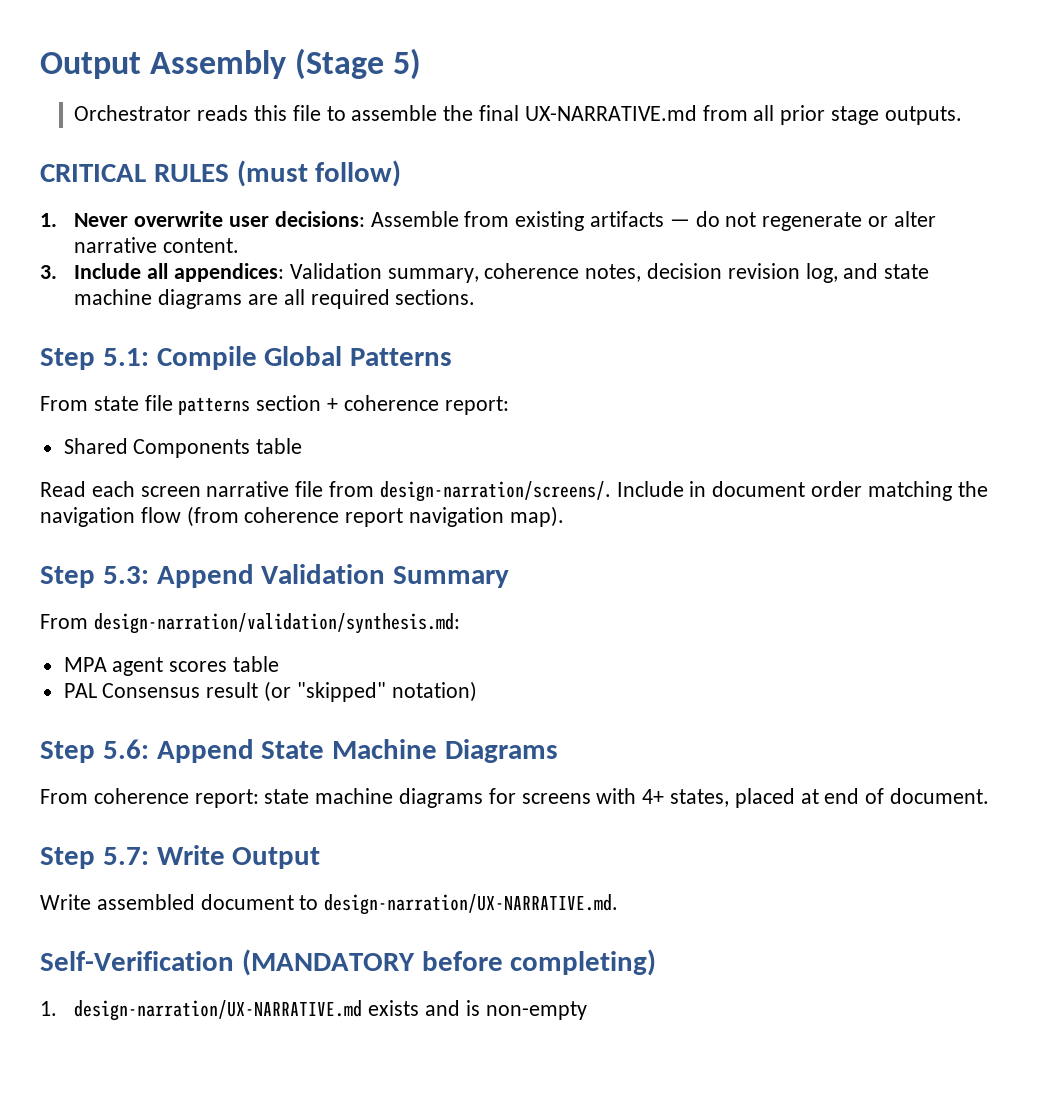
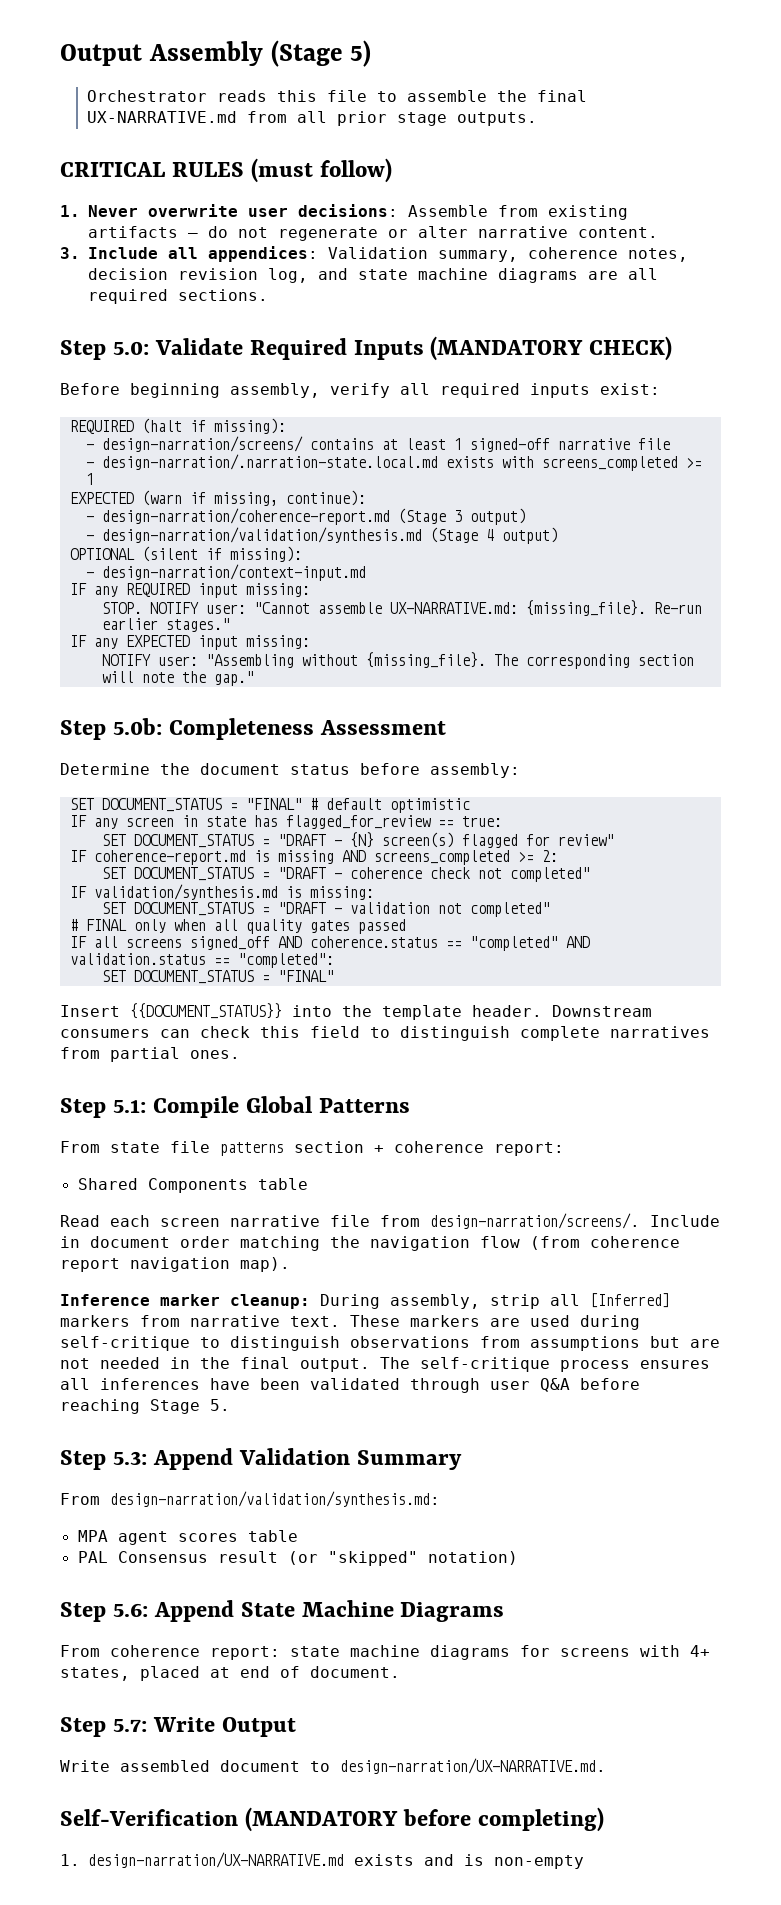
+ Step 5.0: Validate Required Inputs (MANDATORY CHECK)
+ Before beginning assembly, verify all required inputs exist:
+ REQUIRED (halt if missing):
+ - design-narration/screens/ contains at least 1 signed-off narrative file
+ - design-narration/.narration-state.local.md exists with screens_completed >= 1
+ EXPECTED (warn if missing, continue):
+ - design-narration/coherence-report.md (Stage 3 output)
+ - design-narration/validation/synthesis.md (Stage 4 output)
+ OPTIONAL (silent if missing):
+ - design-narration/context-input.md
+ IF any REQUIRED input missing:
+ STOP. NOTIFY user: "Cannot assemble UX-NARRATIVE.md: {missing_file}. Re-run earlier stages."
+ IF any EXPECTED input missing:
+ NOTIFY user: "Assembling without {missing_file}. The corresponding section will note the gap."
+ Step 5.0b: Completeness Assessment
+ Determine the document status before assembly:
+ SET DOCUMENT_STATUS = "FINAL" # default optimistic
+ IF any screen in state has flagged_for_review == true:
+ SET DOCUMENT_STATUS = "DRAFT — {N} screen(s) flagged for review"
+ IF coherence-report.md is missing AND screens_completed >= 2:
+ SET DOCUMENT_STATUS = "DRAFT — coherence check not completed"
+ IF validation/synthesis.md is missing:
+ SET DOCUMENT_STATUS = "DRAFT — validation not completed"
+ # FINAL only when all quality gates passed
+ IF all screens signed_off AND coherence.status == "completed" AND validation.status == "completed":
+ SET DOCUMENT_STATUS = "FINAL"
+ Insert {{DOCUMENT_STATUS}} into the template header. Downstream consumers can check this field to distinguish complete narratives from partial ones.
+ Inference marker cleanup: During assembly, strip all [Inferred] markers from narrative text. These markers are used during self-critique to distinguish observations from assumptions but are not needed in the final output. The self-critique process ensures all inferences have been validated through user Q&A before reaching Stage 5.

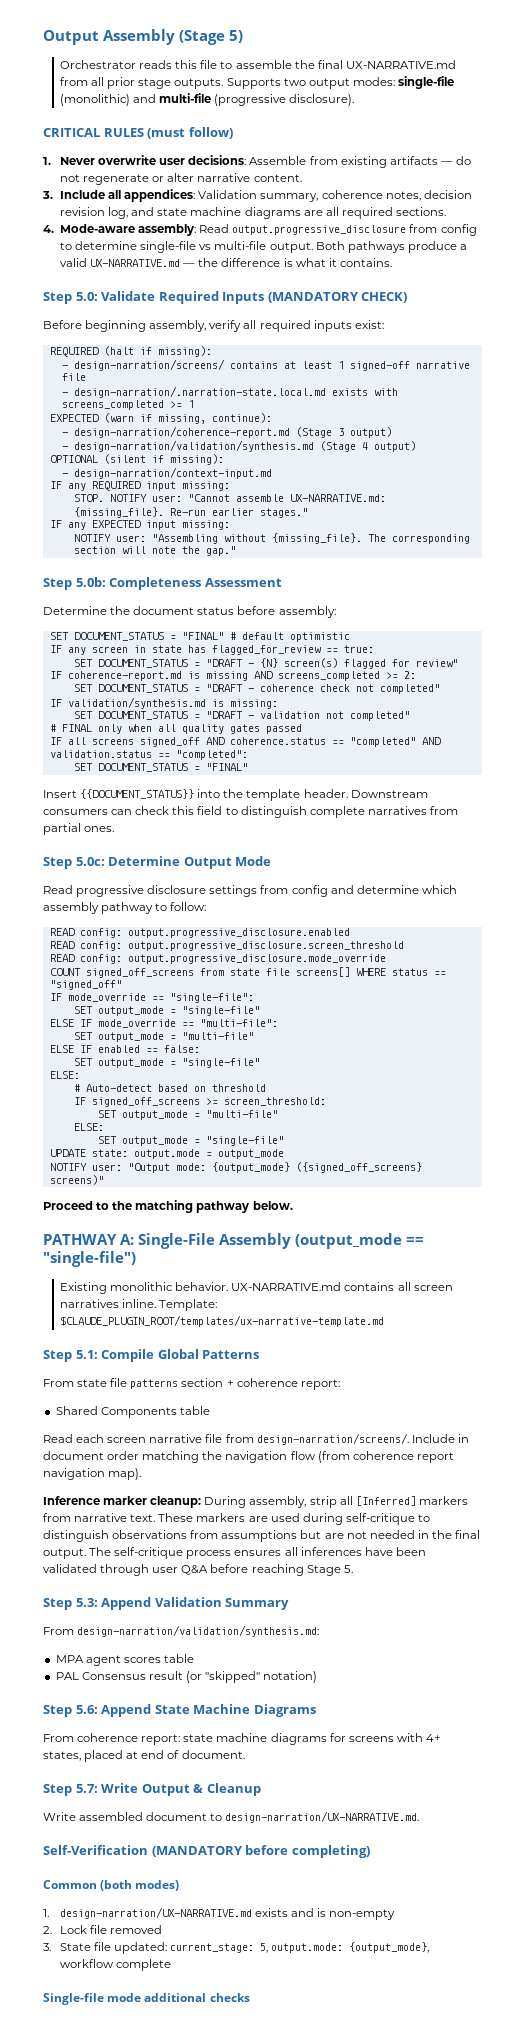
+ Supports two output modes: single-file (monolithic) and multi-file (progressive disclosure).
+ 4. Mode-aware assembly: Read output.progressive_disclosure from config to determine single-file vs multi-file output. Both pathways produce a valid UX-NARRATIVE.md — the difference is what it contains.
+ Step 5.0c: Determine Output Mode
+ Read progressive disclosure settings from config and determine which assembly pathway to follow:
+ READ config: output.progressive_disclosure.enabled
+ READ config: output.progressive_disclosure.screen_threshold
+ READ config: output.progressive_disclosure.mode_override
+ COUNT signed_off_screens from state file screens[] WHERE status == "signed_off"
+ IF mode_override == "single-file":
+ SET output_mode = "single-file"
+ ELSE IF mode_override == "multi-file":
+ SET output_mode = "multi-file"
+ ELSE IF enabled == false:
+ SET output_mode = "single-file"
+ ELSE:
+ # Auto-detect based on threshold
+ IF signed_off_screens >= screen_threshold:
+ SET output_mode = "multi-file"
+ ELSE:
+ SET output_mode = "single-file"
+ UPDATE state: output.mode = output_mode
+ NOTIFY user: "Output mode: {output_mode} ({signed_off_screens} screens)"
+ Proceed to the matching pathway below.
+ PATHWAY A: Single-File Assembly (output_mode == "single-file")
+ Existing monolithic behavior. UX-NARRATIVE.md contains all screen narratives inline. Template: $CLAUDE_PLUGIN_ROOT/templates/ux-narrative-template.md
- Step 5.7: Write Output
+ Step 5.7: Write Output & Cleanup
+ Common (both modes)
+ 2. Lock file removed
+ 3. State file updated: current_stage: 5, output.mode: {output_mode}, workflow complete
+ Single-file mode additional checks

